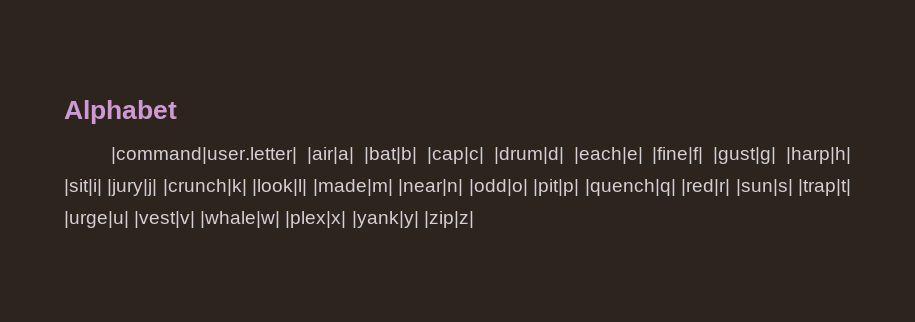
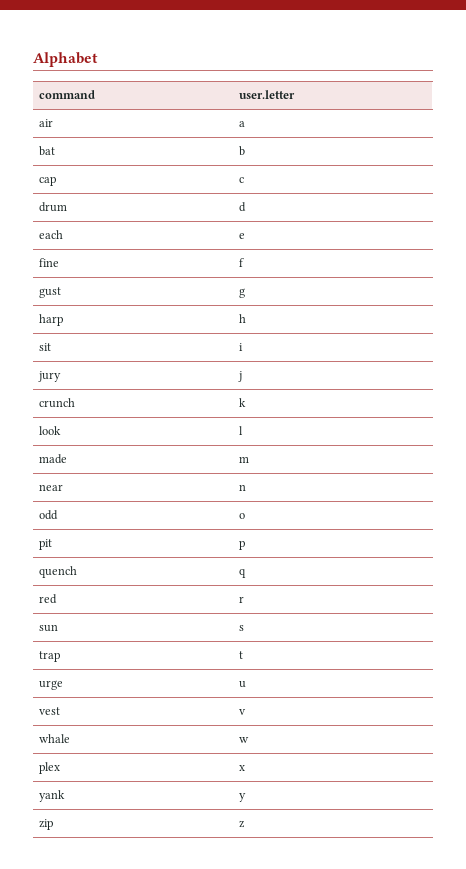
- |command|user.letter| |air|a| |bat|b| |cap|c| |drum|d| |each|e| |fine|f| |gust|g| |harp|h| |sit|i| |jury|j| |crunch|k| |look|l| |made|m| |near|n| |odd|o| |pit|p| |quench|q| |red|r| |sun|s| |trap|t| |urge|u| |vest|v| |whale|w| |plex|x| |yank|y| |zip|z|
+ command | user.letter
+ air | a
+ bat | b
+ cap | c
+ drum | d
+ each | e
+ fine | f
+ gust | g
+ harp | h
+ sit | i
+ jury | j
+ crunch | k
+ look | l
+ made | m
+ near | n
+ odd | o
+ pit | p
+ quench | q
+ red | r
+ sun | s
+ trap | t
+ urge | u
+ vest | v
+ whale | w
+ plex | x
+ yank | y
+ zip | z

